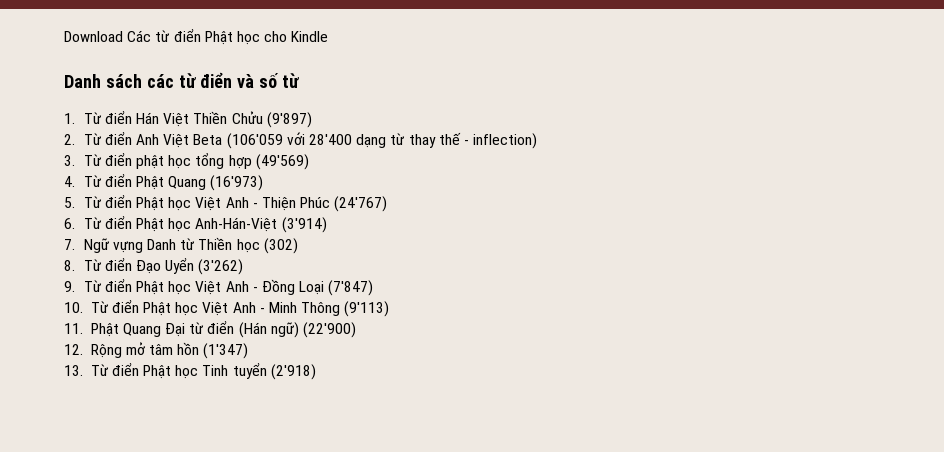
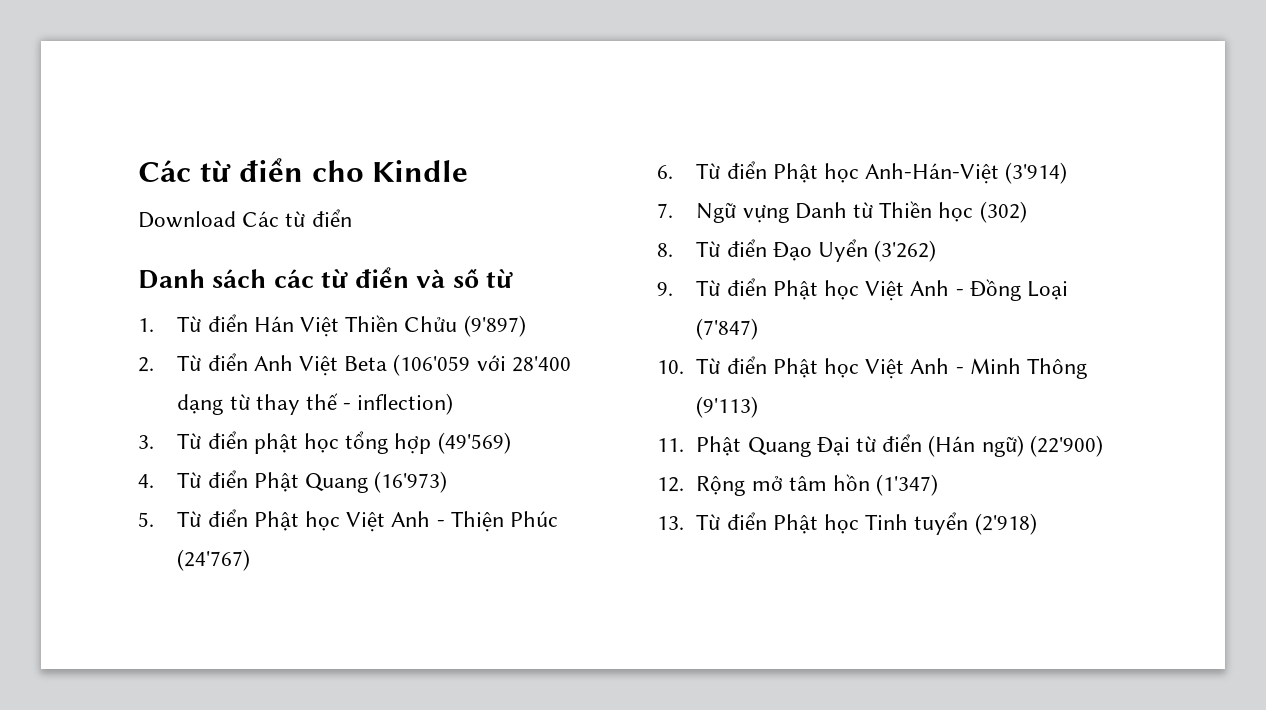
+ Các từ điển cho Kindle
- Download Các từ điển Phật học cho Kindle
+ Download Các từ điển

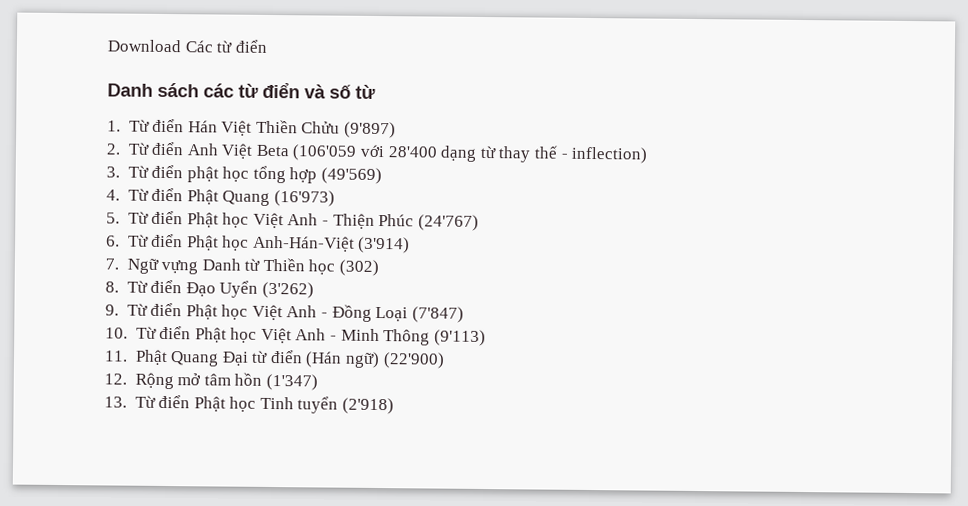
- Các từ điển cho Kindle

